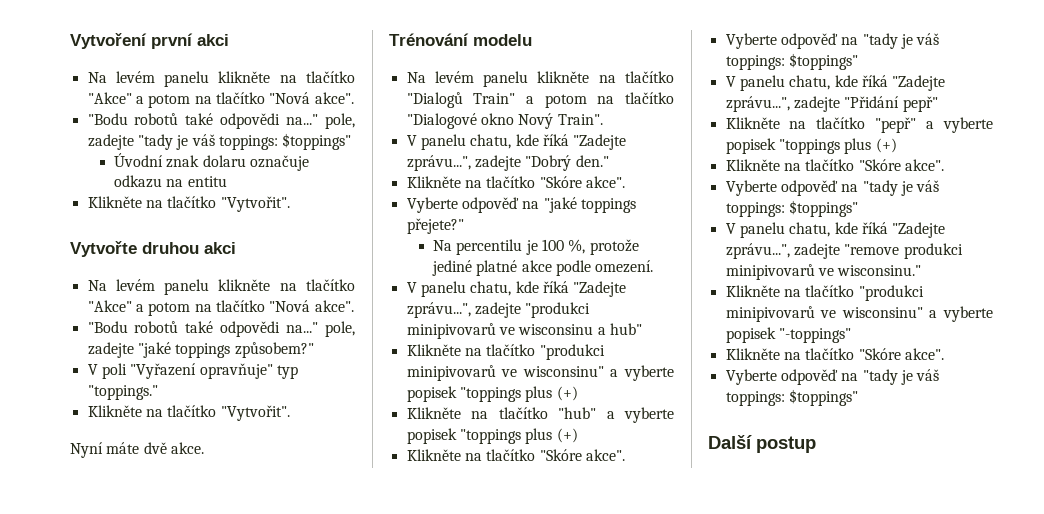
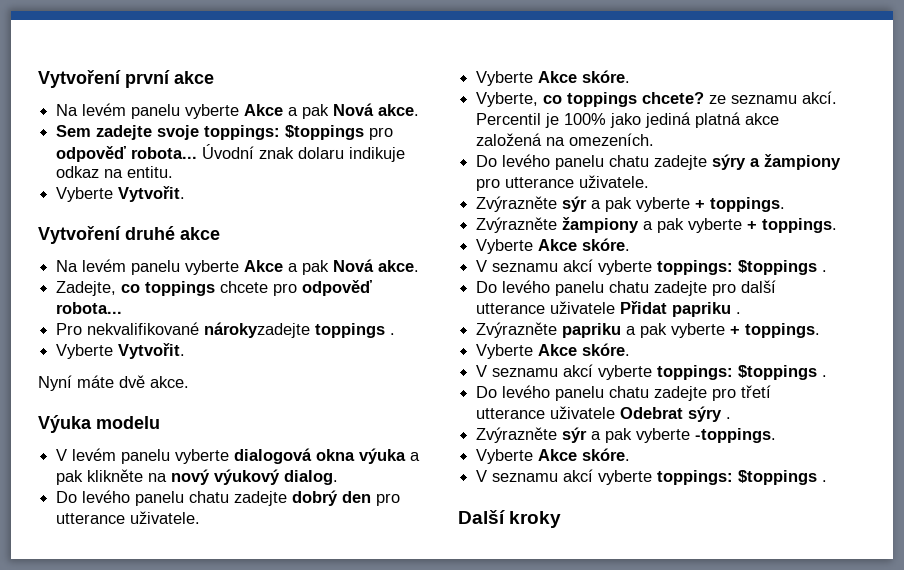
- Vytvoření první akci
- Na levém panelu klikněte na tlačítko "Akce" a potom na tlačítko "Nová akce".
- "Bodu robotů také odpovědi na..." pole, zadejte "tady je váš toppings: $toppings"
- Úvodní znak dolaru označuje odkazu na entitu
- Klikněte na tlačítko "Vytvořit".
- Vytvořte druhou akci
- Na levém panelu klikněte na tlačítko "Akce" a potom na tlačítko "Nová akce".
- "Bodu robotů také odpovědi na..." pole, zadejte "jaké toppings způsobem?"
- V poli "Vyřazení opravňuje" typ "toppings."
- Klikněte na tlačítko "Vytvořit".
+ Vytvoření první akce
+ Na levém panelu vyberte Akce a pak Nová akce.
+ Sem zadejte svoje toppings: $toppings pro odpověď robota... Úvodní znak dolaru indikuje odkaz na entitu.
+ Vyberte Vytvořit.
+ Vytvoření druhé akce
+ Na levém panelu vyberte Akce a pak Nová akce.
+ Zadejte, co toppings chcete pro odpověď robota...
+ Pro nekvalifikované nárokyzadejte toppings .
+ Vyberte Vytvořit.
- Trénování modelu
+ Výuka modelu
- Na levém panelu klikněte na tlačítko "Dialogů Train" a potom na tlačítko "Dialogové okno Nový Train".
- V panelu chatu, kde říká "Zadejte zprávu...", zadejte "Dobrý den."
- Klikněte na tlačítko "Skóre akce".
- Vyberte odpověď na "jaké toppings přejete?"
- Na percentilu je 100 %, protože jediné platné akce podle omezení.
- V panelu chatu, kde říká "Zadejte zprávu...", zadejte "produkci minipivovarů ve wisconsinu a hub"
- Klikněte na tlačítko "produkci minipivovarů ve wisconsinu" a vyberte popisek "toppings plus (+)
- Klikněte na tlačítko "hub" a vyberte popisek "toppings plus (+)
- Klikněte na tlačítko "Skóre akce".
- Vyberte odpověď na "tady je váš toppings: $toppings"
- V panelu chatu, kde říká "Zadejte zprávu...", zadejte "Přidání pepř"
- Klikněte na tlačítko "pepř" a vyberte popisek "toppings plus (+)
- Klikněte na tlačítko "Skóre akce".
- Vyberte odpověď na "tady je váš toppings: $toppings"
- V panelu chatu, kde říká "Zadejte zprávu...", zadejte "remove produkci minipivovarů ve wisconsinu."
- Klikněte na tlačítko "produkci minipivovarů ve wisconsinu" a vyberte popisek "-toppings"
- Klikněte na tlačítko "Skóre akce".
- Vyberte odpověď na "tady je váš toppings: $toppings"
+ V levém panelu vyberte dialogová okna výuka a pak klikněte na nový výukový dialog.
+ Do levého panelu chatu zadejte dobrý den pro utterance uživatele.
+ Vyberte Akce skóre.
+ Vyberte, co toppings chcete? ze seznamu akcí. Percentil je 100% jako jediná platná akce založená na omezeních.
+ Do levého panelu chatu zadejte sýry a žampiony pro utterance uživatele.
+ Zvýrazněte sýr a pak vyberte + toppings.
+ Zvýrazněte žampiony a pak vyberte + toppings.
+ Vyberte Akce skóre.
+ V seznamu akcí vyberte toppings: $toppings .
+ Do levého panelu chatu zadejte pro další utterance uživatele Přidat papriku .
+ Zvýrazněte papriku a pak vyberte + toppings.
+ Vyberte Akce skóre.
+ V seznamu akcí vyberte toppings: $toppings .
+ Do levého panelu chatu zadejte pro třetí utterance uživatele Odebrat sýry .
+ Zvýrazněte sýr a pak vyberte -toppings.
+ Vyberte Akce skóre.
+ V seznamu akcí vyberte toppings: $toppings .
- Další postup
+ Další kroky

